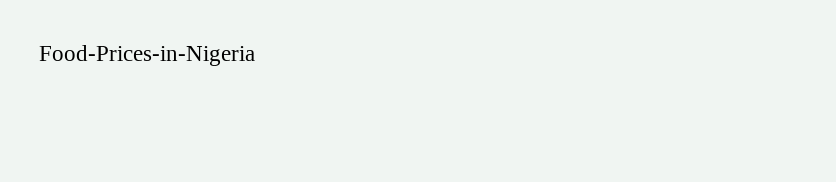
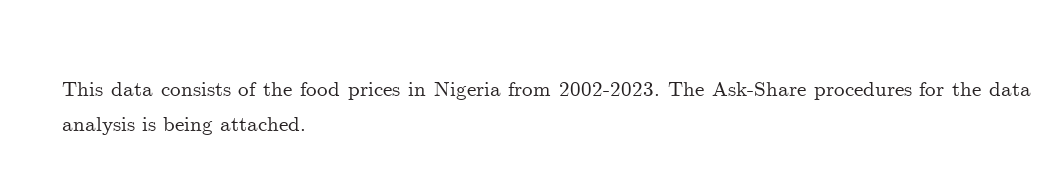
- Food-Prices-in-Nigeria
+ This data consists of the food prices in Nigeria from 2002-2023. The Ask-Share procedures for the data analysis is being attached.

